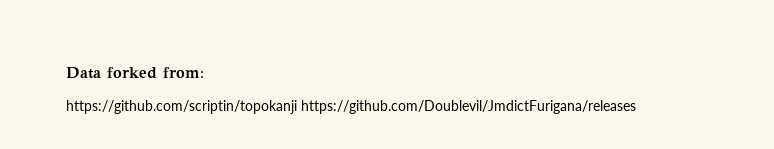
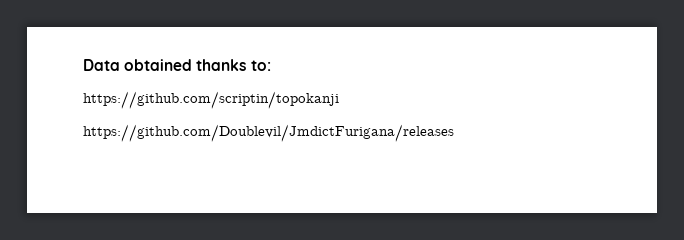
- Data forked from:
+ Data obtained thanks to:
- https://github.com/scriptin/topokanji https://github.com/Doublevil/JmdictFurigana/releases
+ https://github.com/scriptin/topokanji
+ https://github.com/Doublevil/JmdictFurigana/releases

